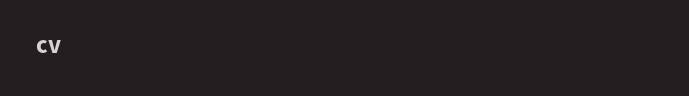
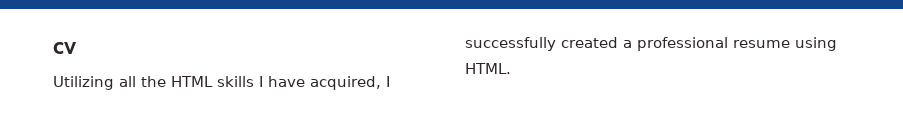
+ Utilizing all the HTML skills I have acquired, I successfully created a professional resume using HTML.

